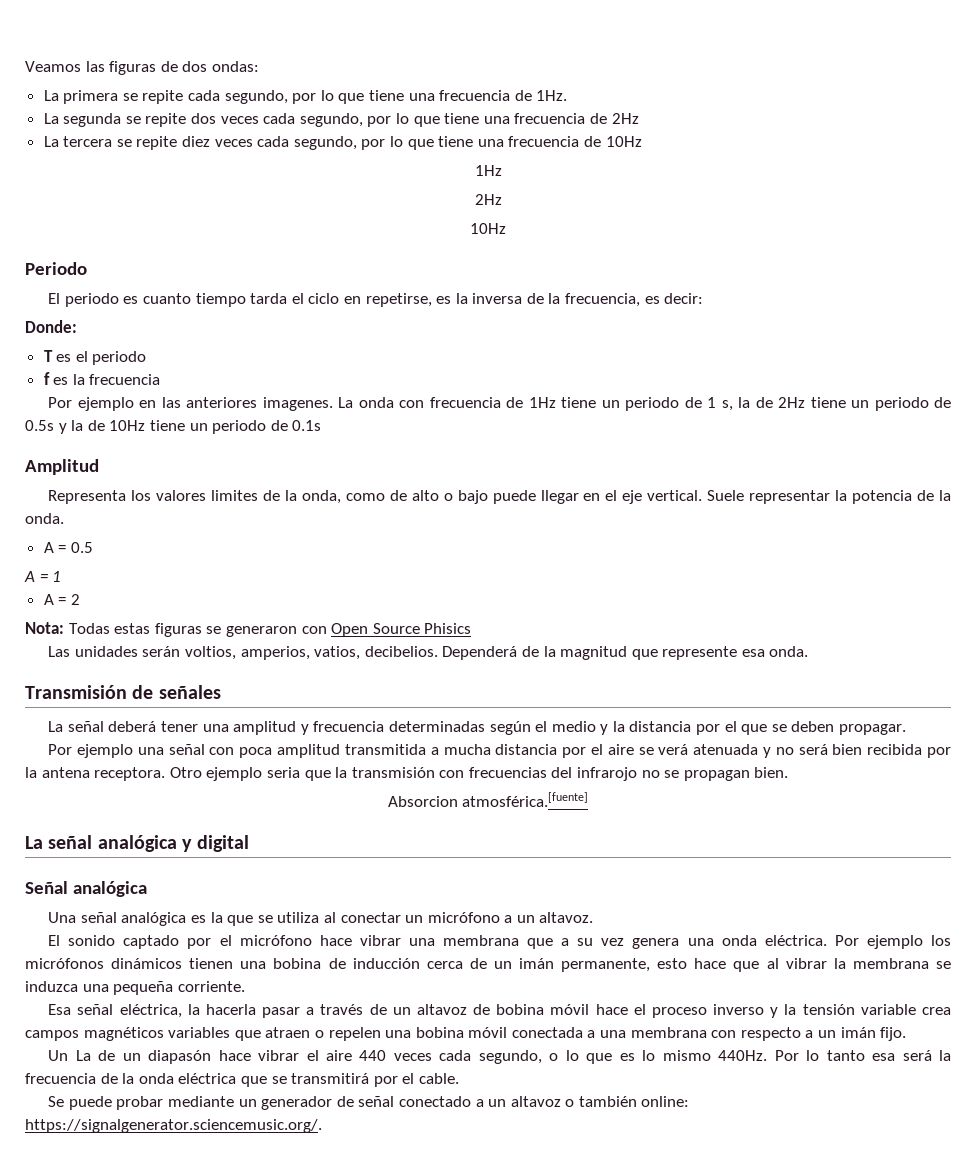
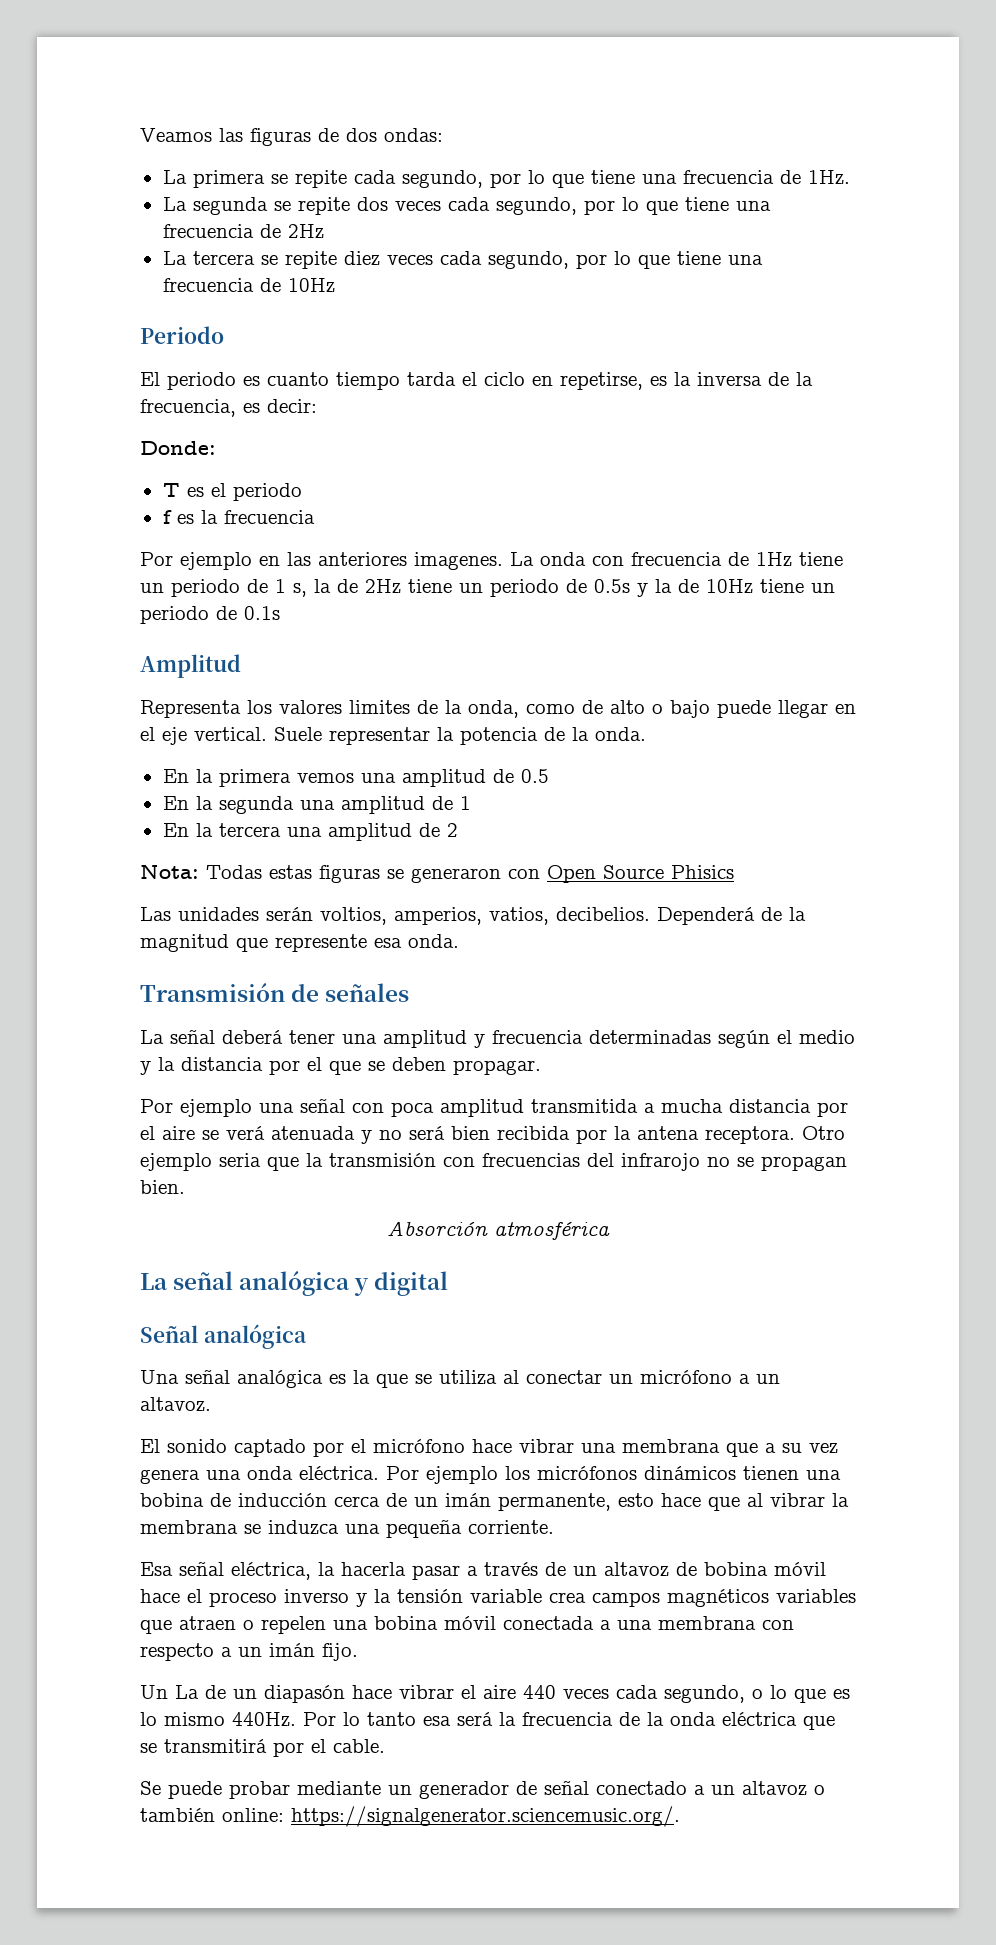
  La tercera se repite diez veces cada segundo, por lo que tiene una frecuencia de 10Hz
- 1Hz
- 2Hz
- 10Hz
- A = 0.5
- A = 1
- A = 2
+ En la primera vemos una amplitud de 0.5
+ En la segunda una amplitud de 1
+ En la tercera una amplitud de 2
- Absorcion atmosférica.[fuente]
+ Absorción atmosférica

